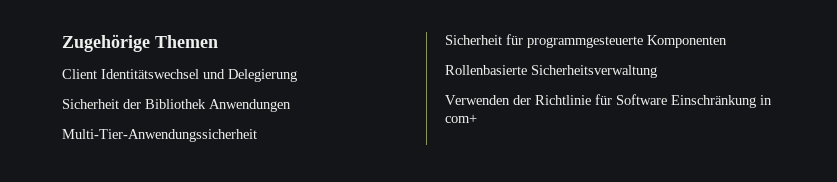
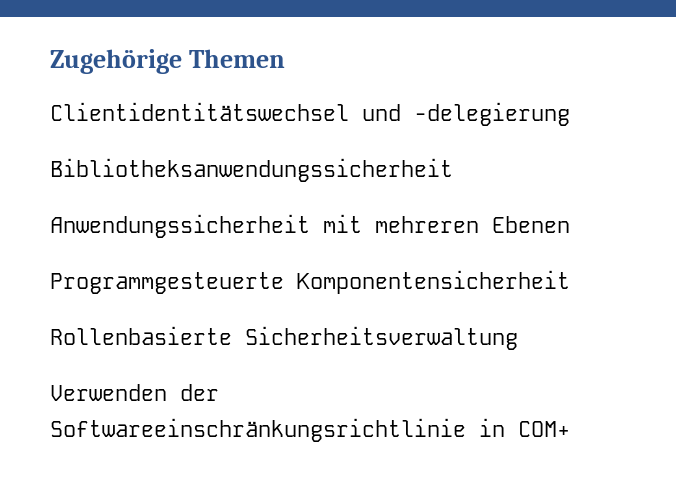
- Client Identitätswechsel und Delegierung
- Sicherheit der Bibliothek Anwendungen
- Multi-Tier-Anwendungssicherheit
- Sicherheit für programmgesteuerte Komponenten
+ Clientidentitätswechsel und -delegierung
+ Bibliotheksanwendungssicherheit
+ Anwendungssicherheit mit mehreren Ebenen
+ Programmgesteuerte Komponentensicherheit
  Rollenbasierte Sicherheitsverwaltung
- Verwenden der Richtlinie für Software Einschränkung in com+
+ Verwenden der Softwareeinschränkungsrichtlinie in COM+

